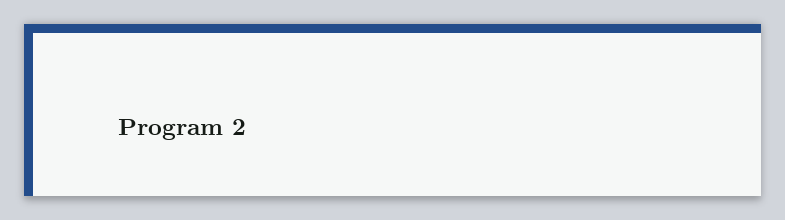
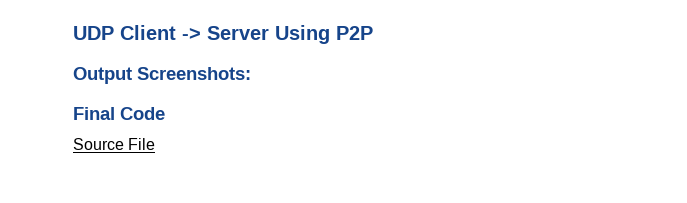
- Program 2
+ UDP Client -> Server Using P2P
+ Output Screenshots:
+ Final Code
+ Source File

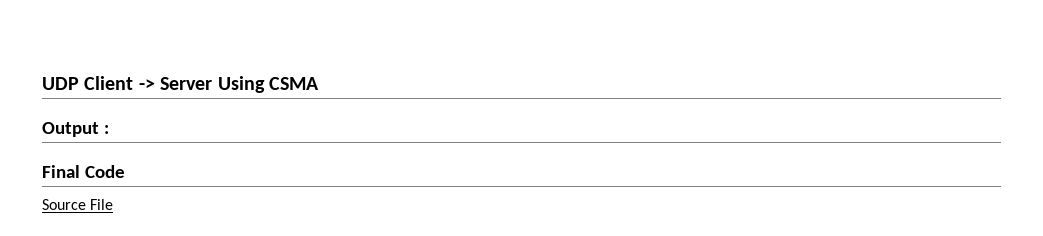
- UDP Client -> Server Using P2P
+ UDP Client -> Server Using CSMA
- Output Screenshots:
+ Output :

